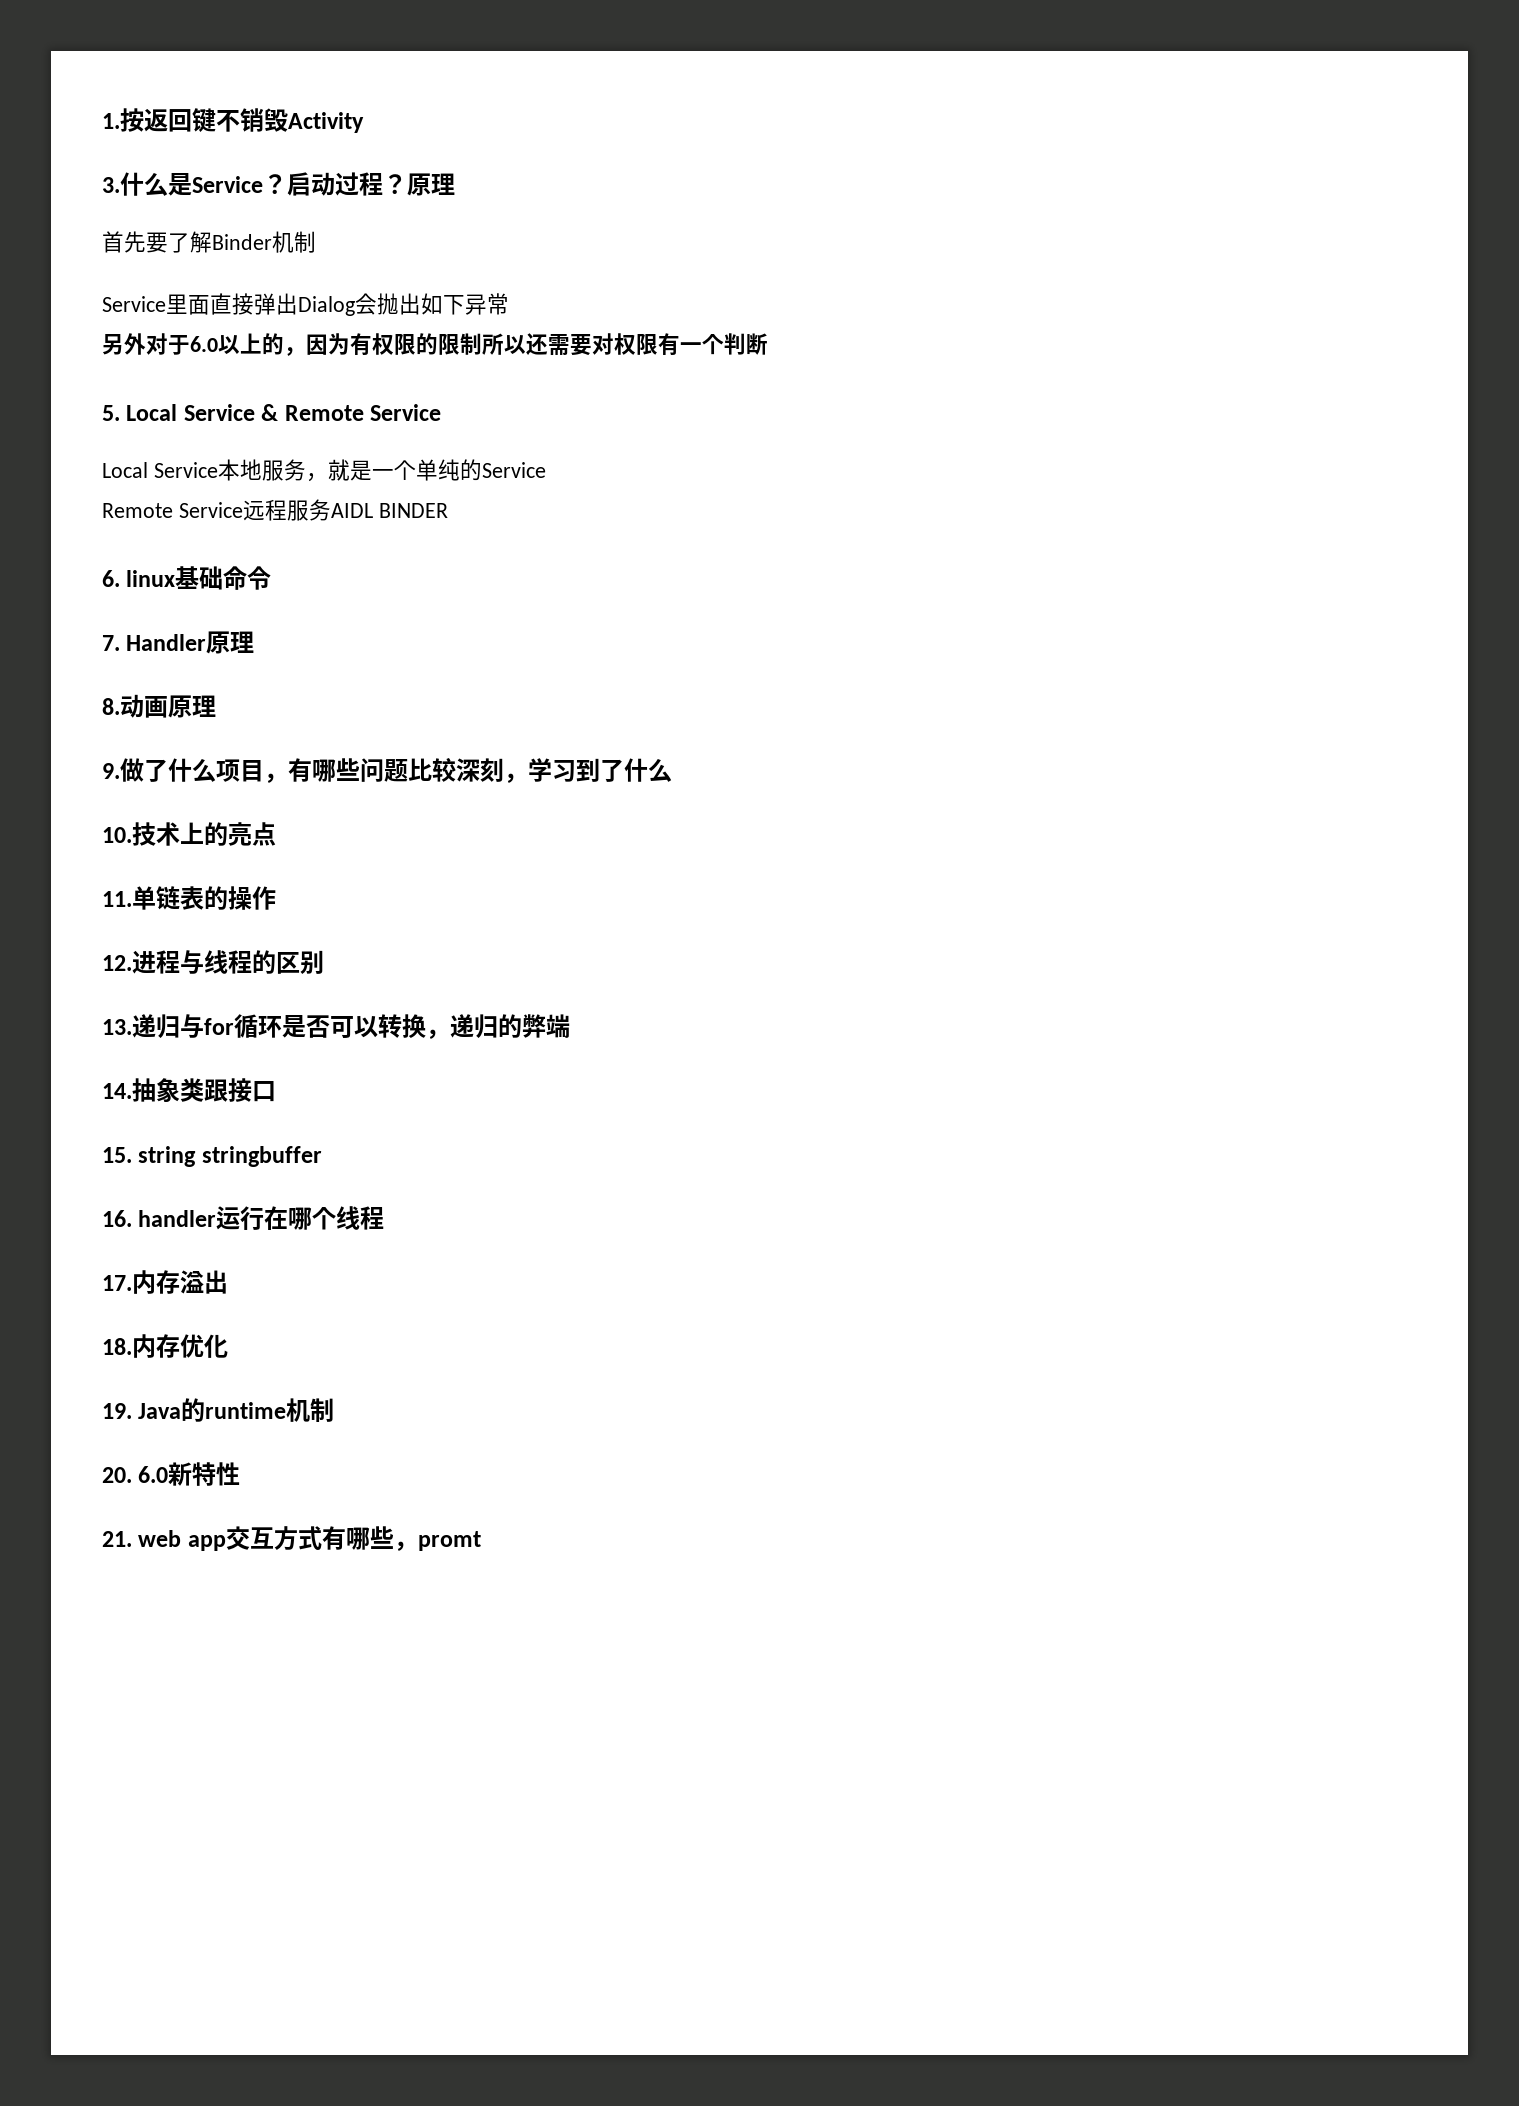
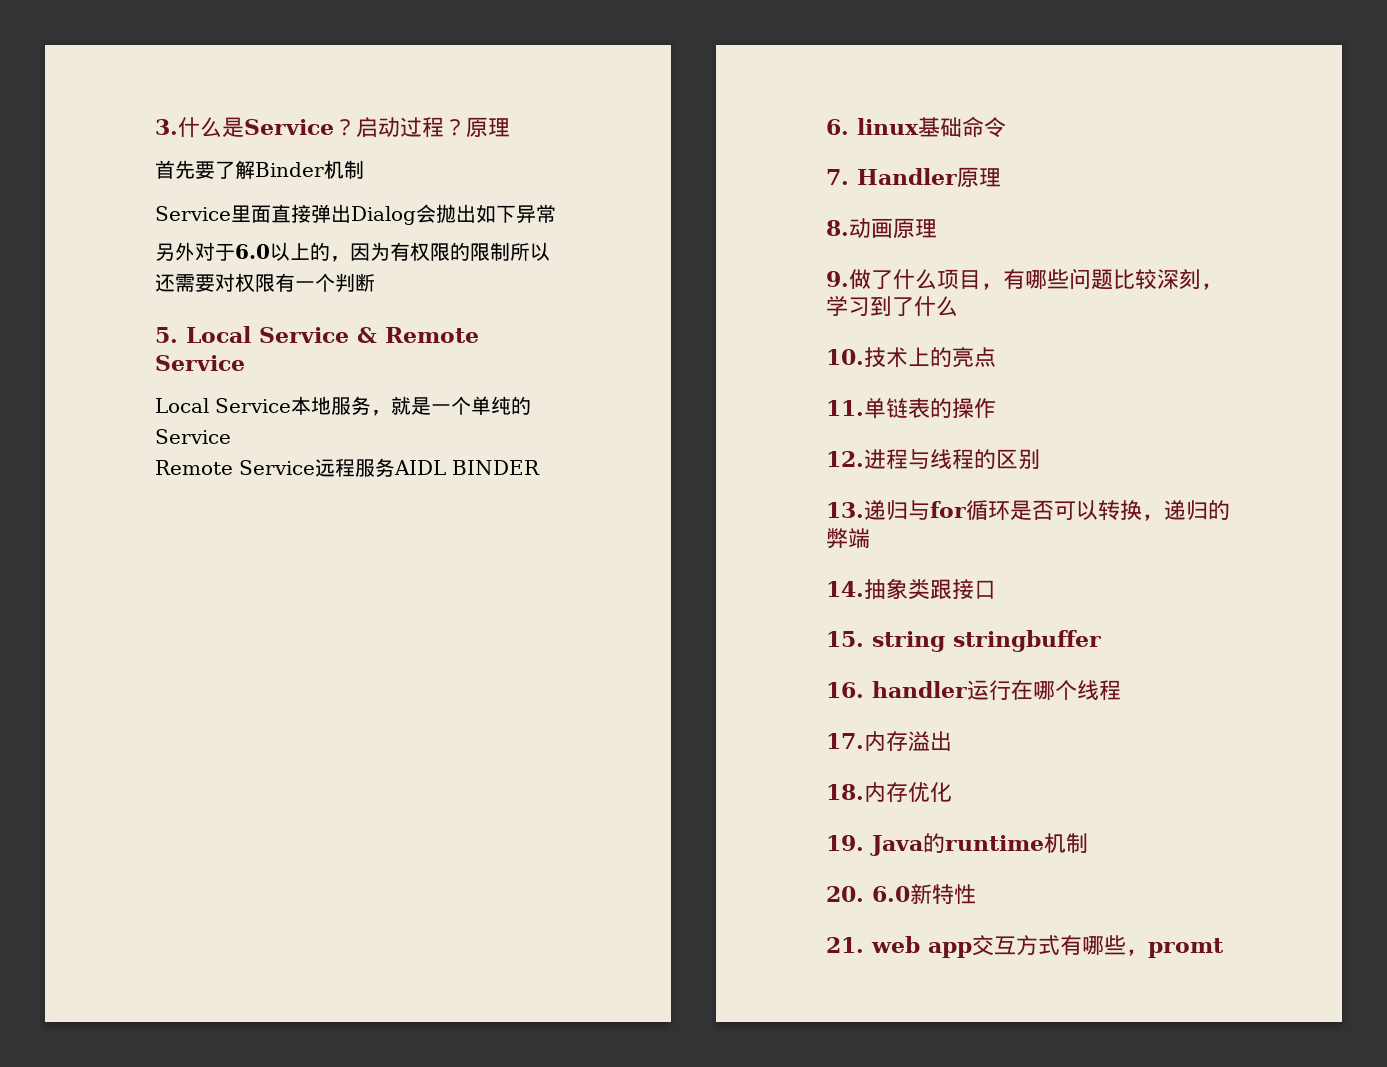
- 1.按返回键不销毁Activity

